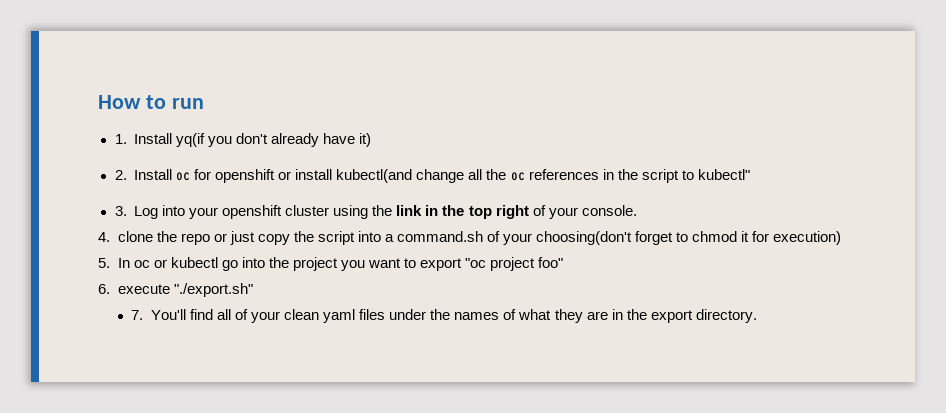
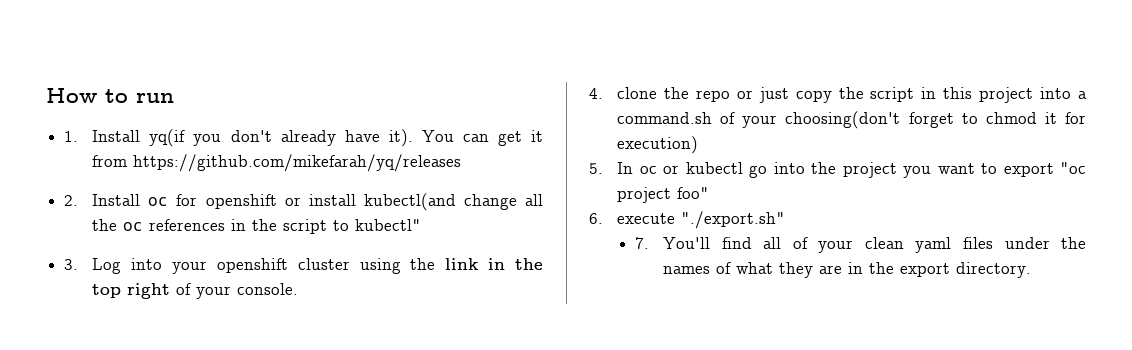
- 1. Install yq(if you don't already have it)
+ 1. Install yq(if you don't already have it). You can get it from https://github.com/mikefarah/yq/releases
- 4. clone the repo or just copy the script into a command.sh of your choosing(don't forget to chmod it for execution)
+ 4. clone the repo or just copy the script in this project into a command.sh of your choosing(don't forget to chmod it for execution)

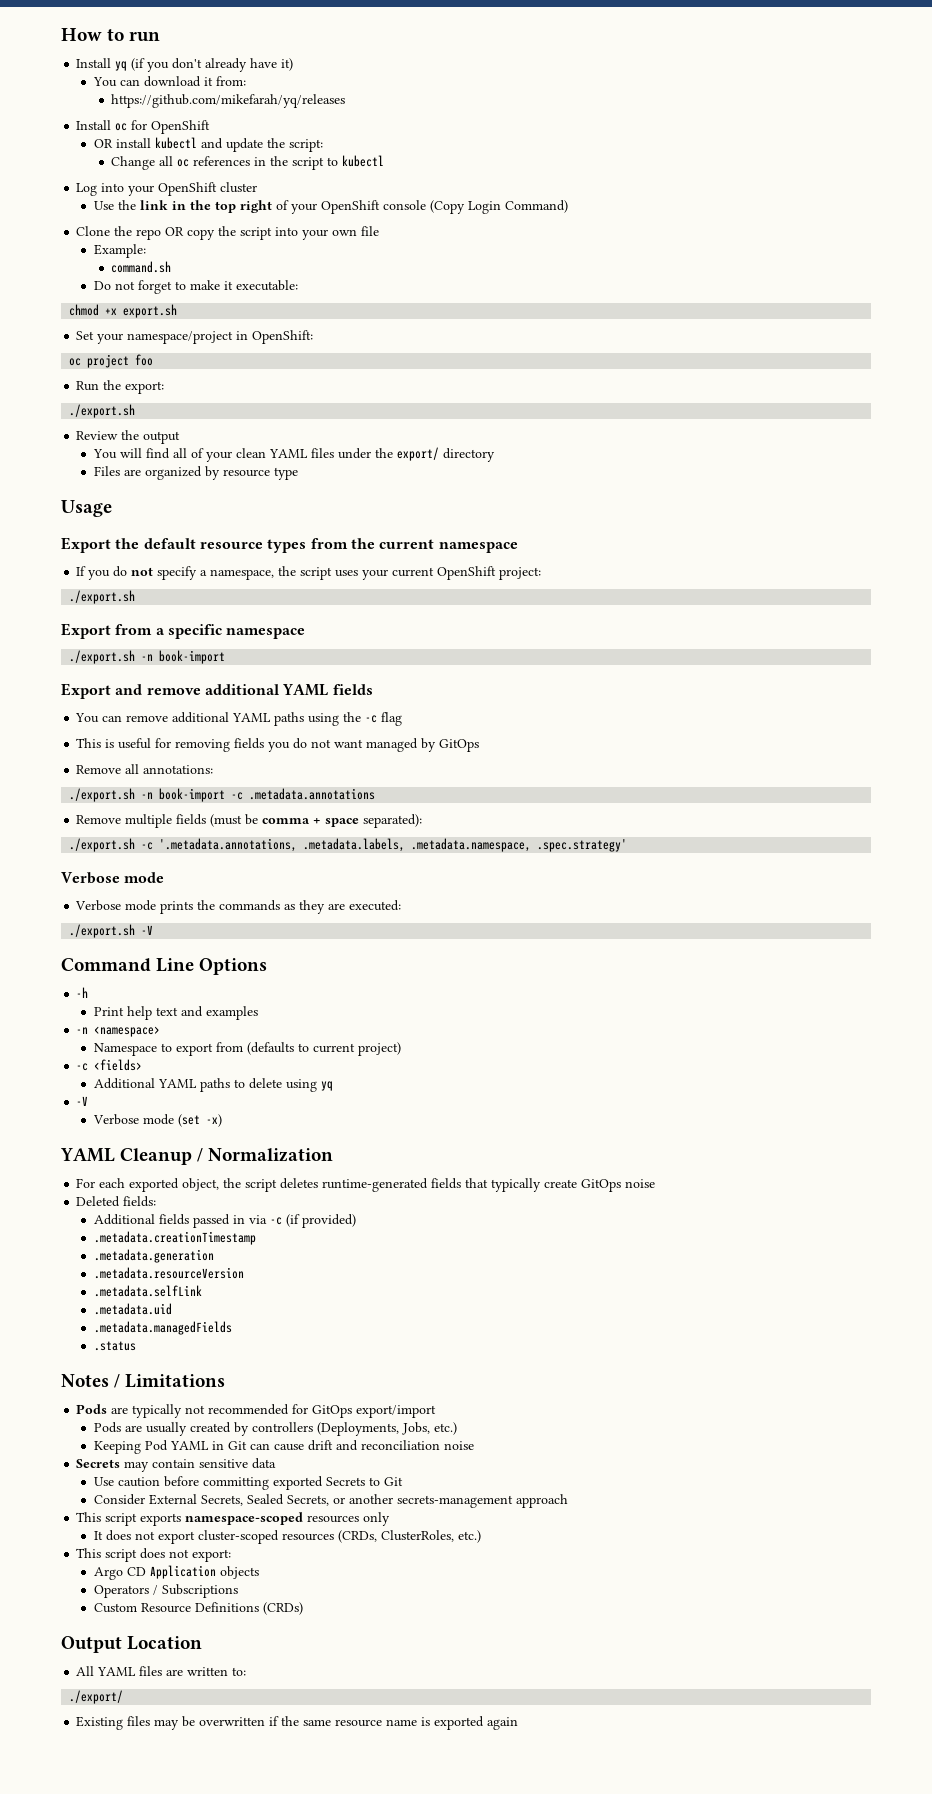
- 1. Install yq(if you don't already have it). You can get it from https://github.com/mikefarah/yq/releases
+ Install yq (if you don't already have it)
+ You can download it from:
+ https://github.com/mikefarah/yq/releases
- 2. Install oc for openshift or install kubectl(and change all the oc references in the script to kubectl"
- 3. Log into your openshift cluster using the link in the top right of your console.
- 4. clone the repo or just copy the script in this project into a command.sh of your choosing(don't forget to chmod it for execution)
- 5. In oc or kubectl go into the project you want to export "oc project foo"
- 6. execute "./export.sh"
- 7. You'll find all of your clean yaml files under the names of what they are in the export directory.
+ Install oc for OpenShift
+ OR install kubectl and update the script:
+ Change all oc references in the script to kubectl
+ Log into your OpenShift cluster
+ Use the link in the top right of your OpenShift console (Copy Login Command)
+ Clone the repo OR copy the script into your own file
+ Example:
+ command.sh
+ Do not forget to make it executable:
+ chmod +x export.sh
+ Set your namespace/project in OpenShift:
+ oc project foo
+ Run the export:
+ ./export.sh
+ Review the output
+ You will find all of your clean YAML files under the export/ directory
+ Files are organized by resource type
+ Usage
+ Export the default resource types from the current namespace
+ If you do not specify a namespace, the script uses your current OpenShift project:
+ ./export.sh
+ Export from a specific namespace
+ ./export.sh -n book-import
+ Export and remove additional YAML fields
+ You can remove additional YAML paths using the -c flag
+ This is useful for removing fields you do not want managed by GitOps
+ Remove all annotations:
+ ./export.sh -n book-import -c .metadata.annotations
+ Remove multiple fields (must be comma + space separated):
+ ./export.sh -c '.metadata.annotations, .metadata.labels, .metadata.namespace, .spec.strategy'
+ Verbose mode
+ Verbose mode prints the commands as they are executed:
+ ./export.sh -V
+ Command Line Options
+ -h
+ Print help text and examples
+ -n <namespace>
+ Namespace to export from (defaults to current project)
+ -c <fields>
+ Additional YAML paths to delete using yq
+ -V
+ Verbose mode (set -x)
+ YAML Cleanup / Normalization
+ For each exported object, the script deletes runtime-generated fields that typically create GitOps noise
+ Deleted fields:
+ Additional fields passed in via -c (if provided)
+ .metadata.creationTimestamp
+ .metadata.generation
+ .metadata.resourceVersion
+ .metadata.selfLink
+ .metadata.uid
+ .metadata.managedFields
+ .status
+ Notes / Limitations
+ Pods are typically not recommended for GitOps export/import
+ Pods are usually created by controllers (Deployments, Jobs, etc.)
+ Keeping Pod YAML in Git can cause drift and reconciliation noise
+ Secrets may contain sensitive data
+ Use caution before committing exported Secrets to Git
+ Consider External Secrets, Sealed Secrets, or another secrets-management approach
+ This script exports namespace-scoped resources only
+ It does not export cluster-scoped resources (CRDs, ClusterRoles, etc.)
+ This script does not export:
+ Argo CD Application objects
+ Operators / Subscriptions
+ Custom Resource Definitions (CRDs)
+ Output Location
+ All YAML files are written to:
+ ./export/
+ Existing files may be overwritten if the same resource name is exported again

